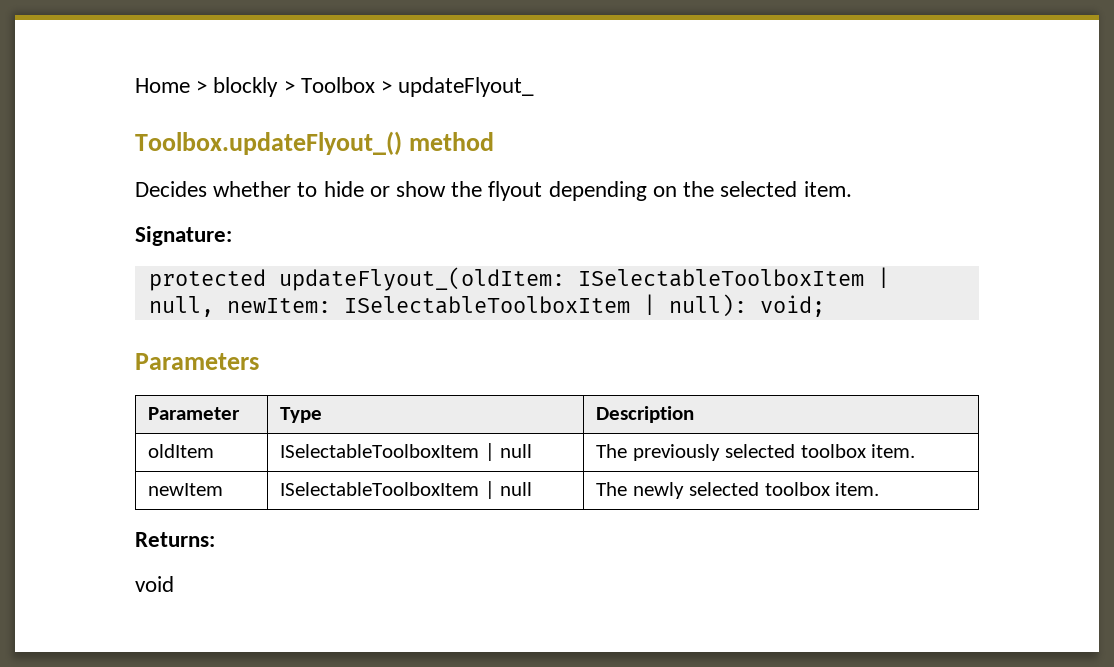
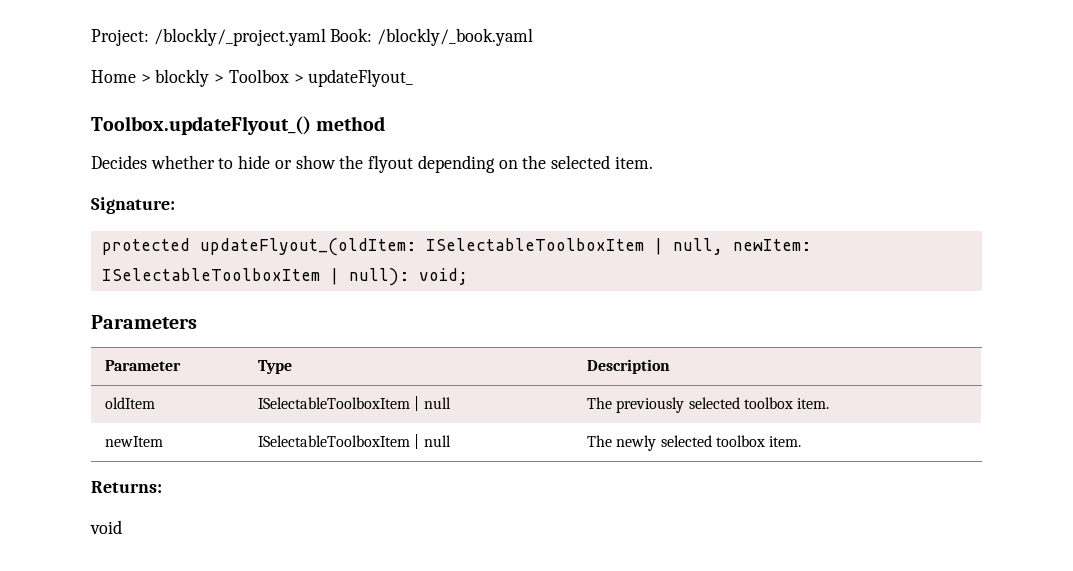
+ Project: /blockly/_project.yaml Book: /blockly/_book.yaml

